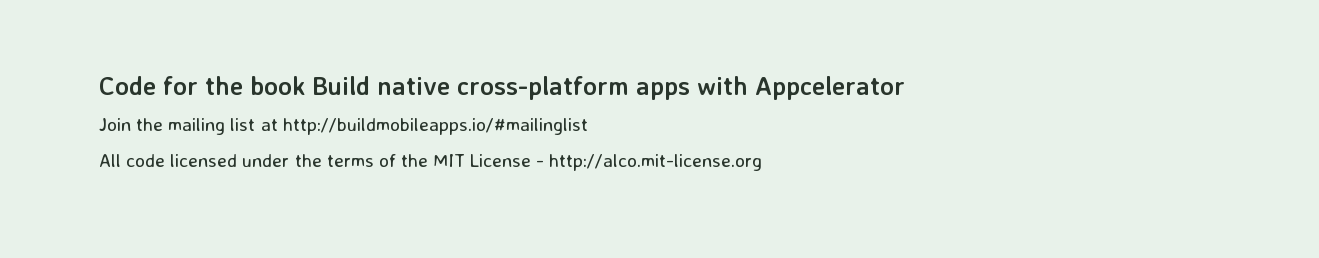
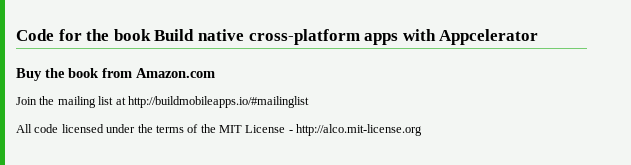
+ Buy the book from Amazon.com

